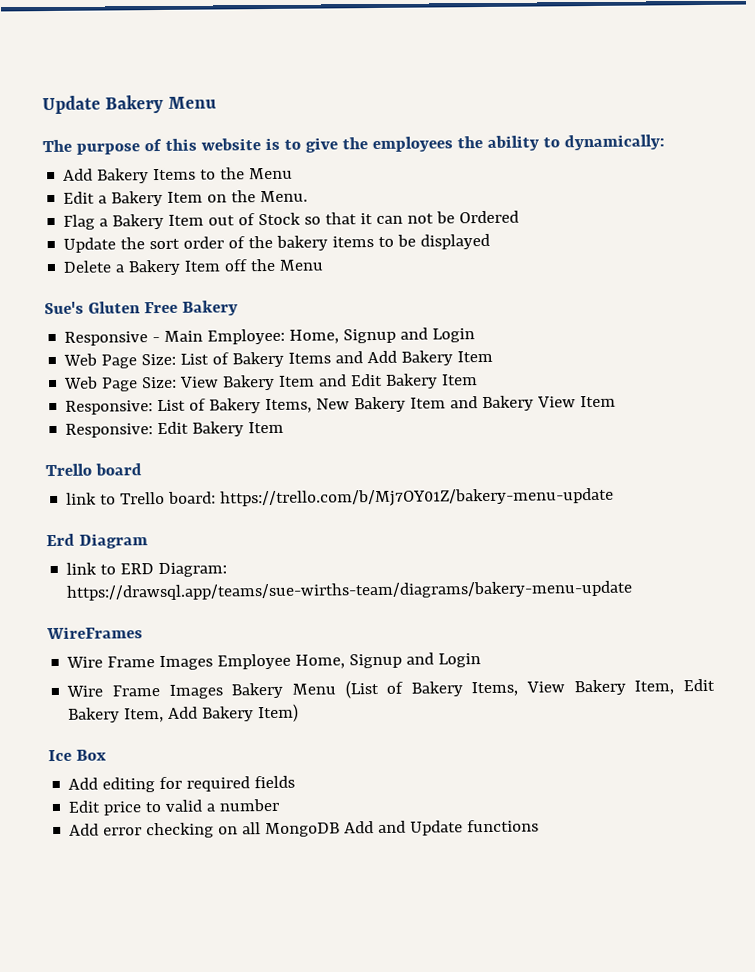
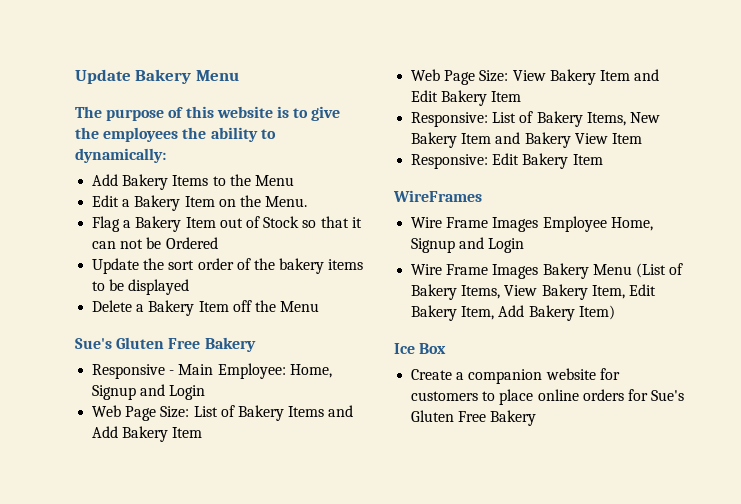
- Trello board
- link to Trello board: https://trello.com/b/Mj7OY01Z/bakery-menu-update
- Erd Diagram
- link to ERD Diagram: https://drawsql.app/teams/sue-wirths-team/diagrams/bakery-menu-update
- Add editing for required fields
- Edit price to valid a number
- Add error checking on all MongoDB Add and Update functions
+ Create a companion website for customers to place online orders for Sue's Gluten Free Bakery

